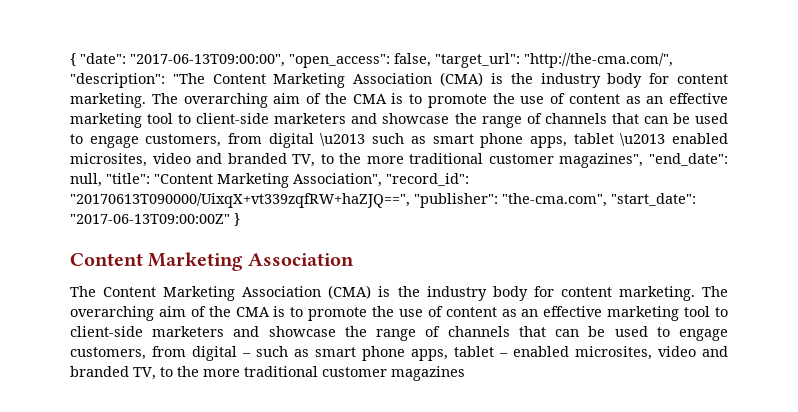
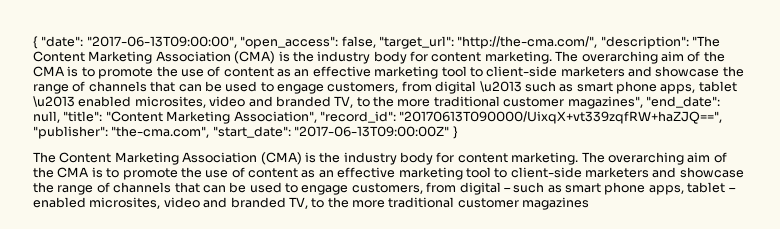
  "2017-06-13T09:00:00Z" }
- Content Marketing Association

